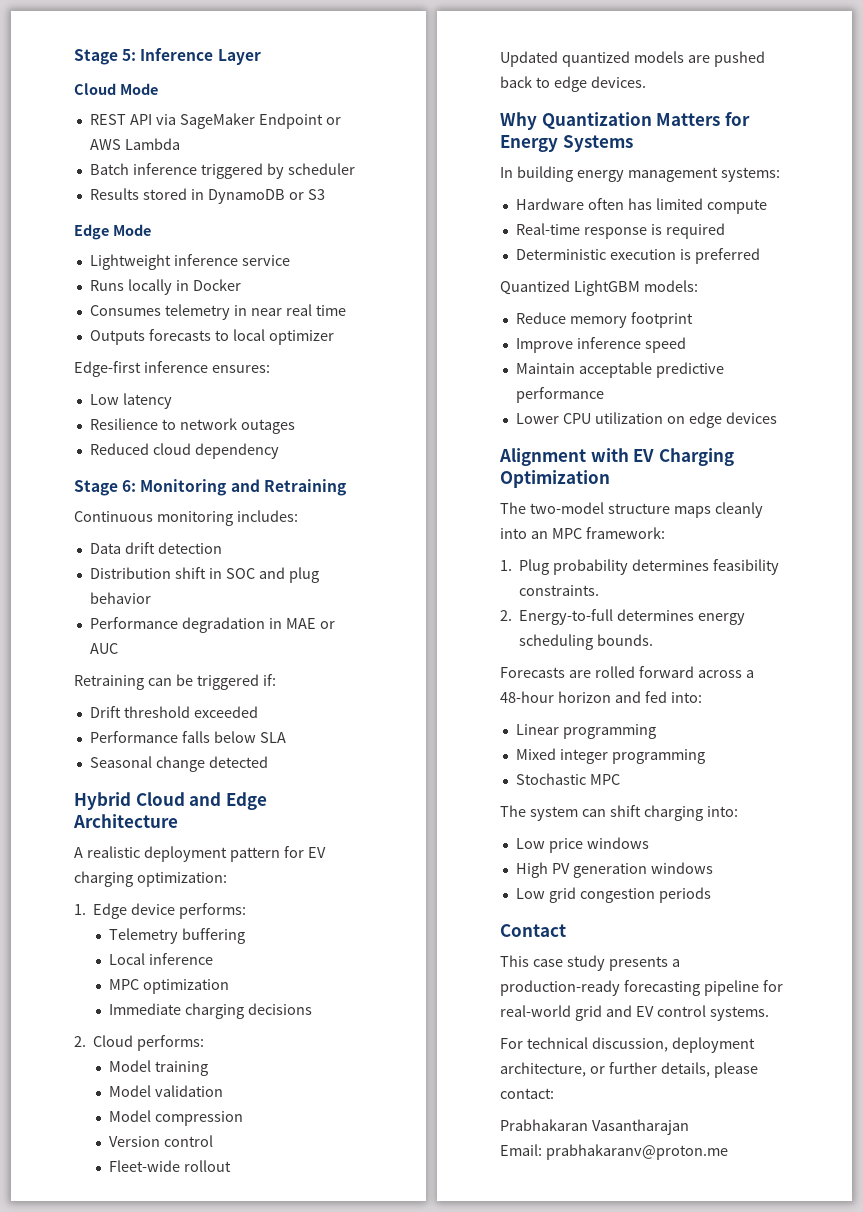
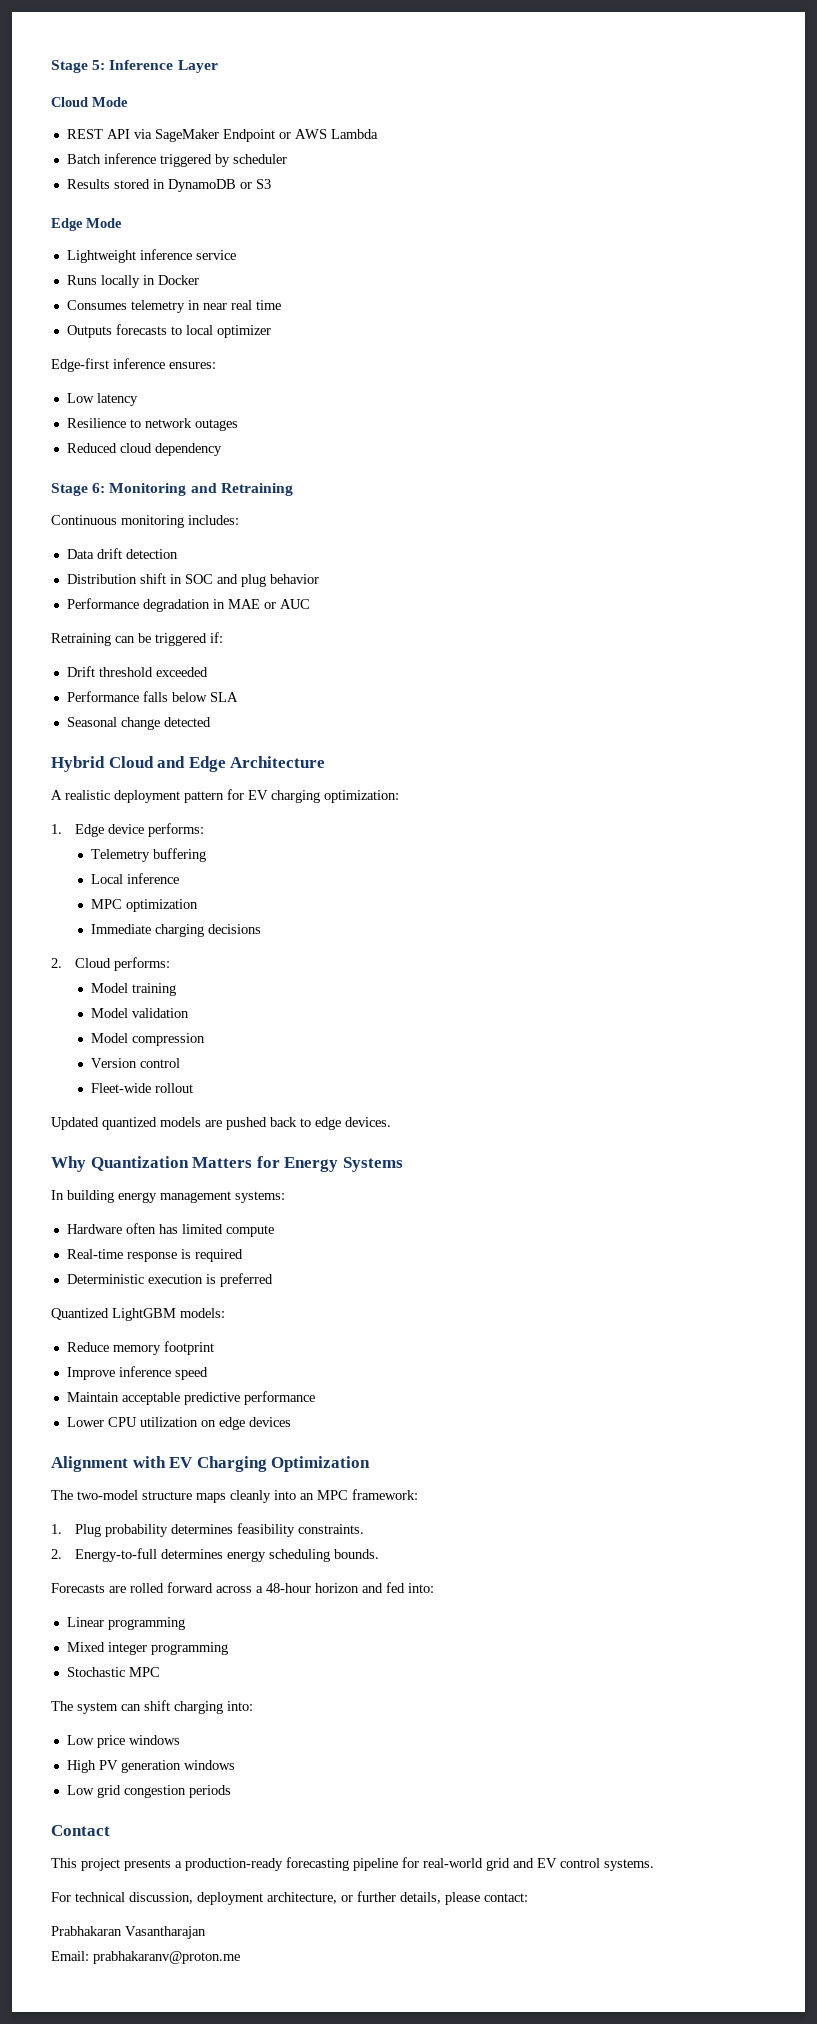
- This case study presents a production-ready forecasting pipeline for real-world grid and EV control systems.
+ This project presents a production-ready forecasting pipeline for real-world grid and EV control systems.

